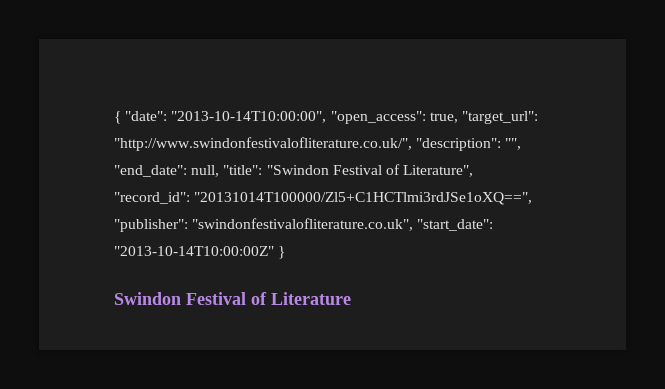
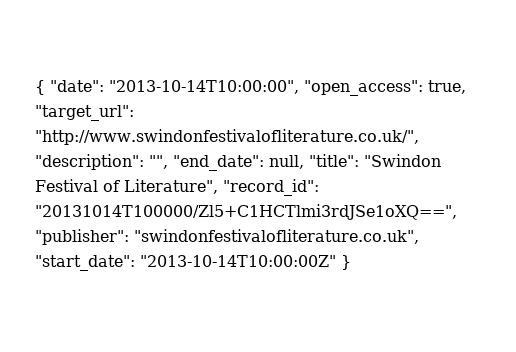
- Swindon Festival of Literature

